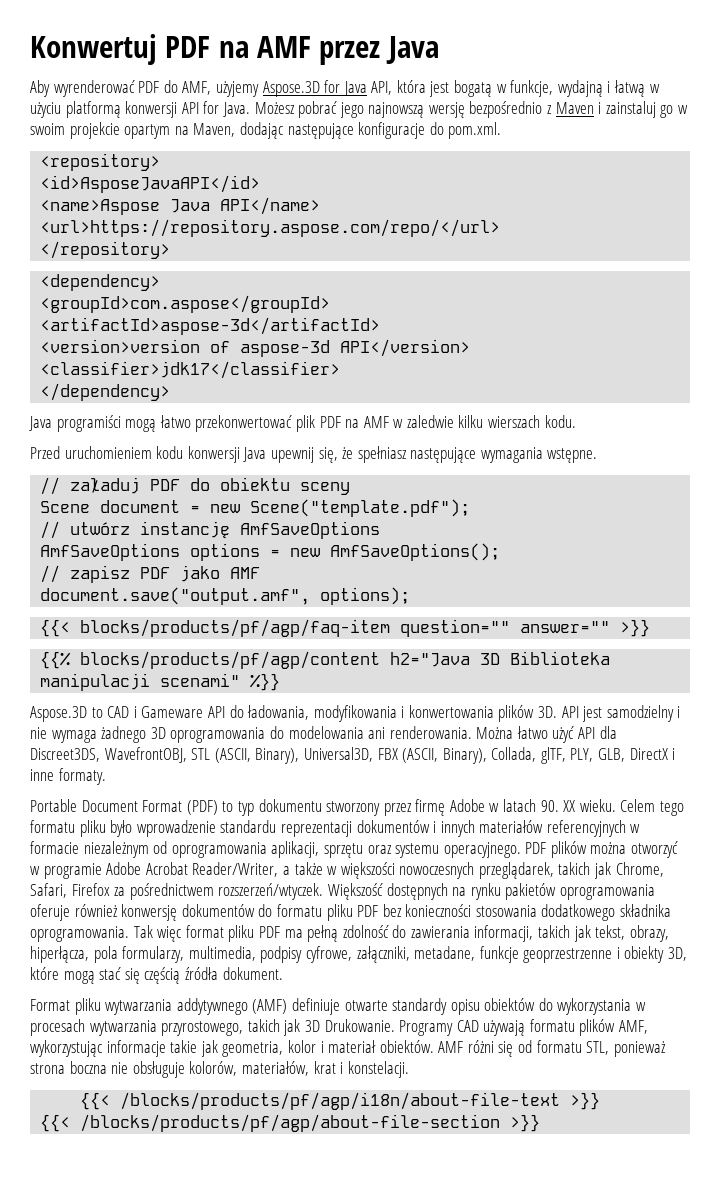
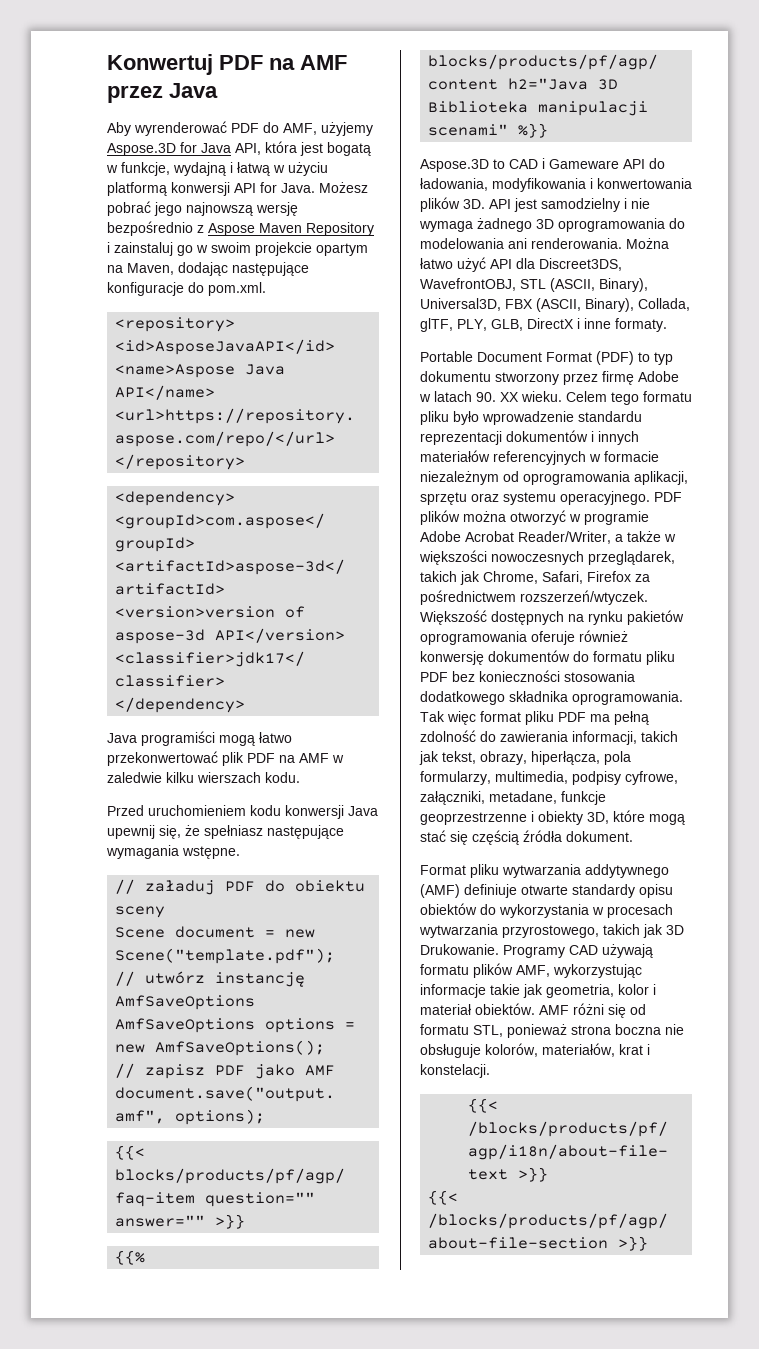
- Możesz pobrać jego najnowszą wersję bezpośrednio z Maven i zainstaluj go w swoim projekcie opartym na Maven, dodając następujące konfiguracje do pom.xml.
+ Możesz pobrać jego najnowszą wersję bezpośrednio z Aspose Maven Repository i zainstaluj go w swoim projekcie opartym na Maven, dodając następujące konfiguracje do pom.xml.

